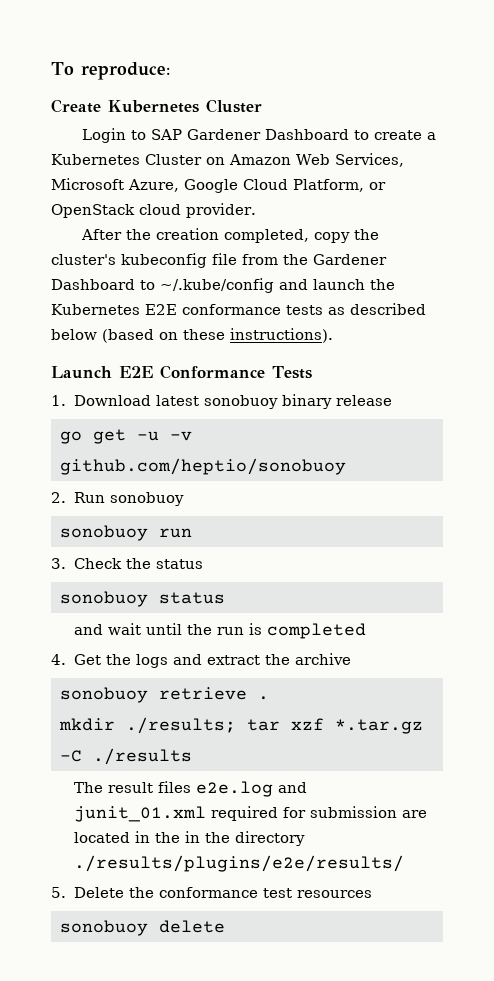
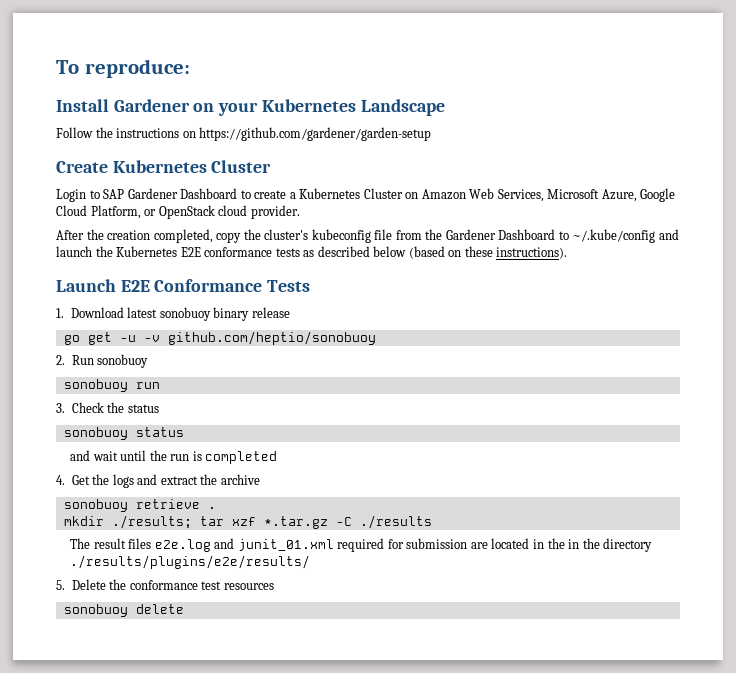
+ Install Gardener on your Kubernetes Landscape
+ Follow the instructions on https://github.com/gardener/garden-setup

